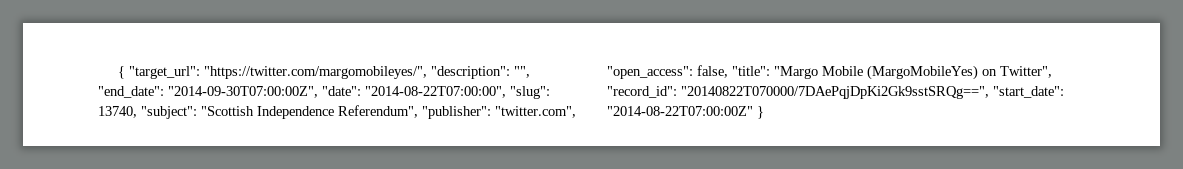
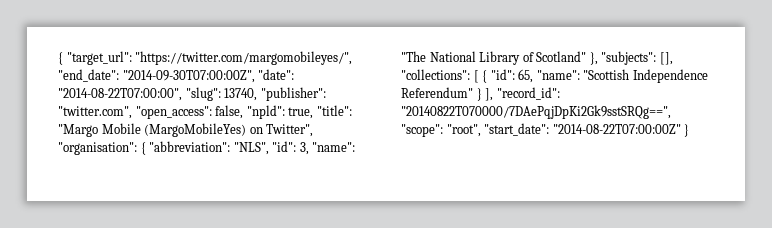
- { "target_url": "https://twitter.com/margomobileyes/", "description": "", "end_date": "2014-09-30T07:00:00Z", "date": "2014-08-22T07:00:00", "slug": 13740, "subject": "Scottish Independence Referendum", "publisher": "twitter.com", "open_access": false, "title": "Margo Mobile (MargoMobileYes) on Twitter", "record_id": "20140822T070000/7DAePqjDpKi2Gk9sstSRQg==", "start_date": "2014-08-22T07:00:00Z" }
+ { "target_url": "https://twitter.com/margomobileyes/", "end_date": "2014-09-30T07:00:00Z", "date": "2014-08-22T07:00:00", "slug": 13740, "publisher": "twitter.com", "open_access": false, "npld": true, "title": "Margo Mobile (MargoMobileYes) on Twitter", "organisation": { "abbreviation": "NLS", "id": 3, "name": "The National Library of Scotland" }, "subjects": [], "collections": [ { "id": 65, "name": "Scottish Independence Referendum" } ], "record_id": "20140822T070000/7DAePqjDpKi2Gk9sstSRQg==", "scope": "root", "start_date": "2014-08-22T07:00:00Z" }

